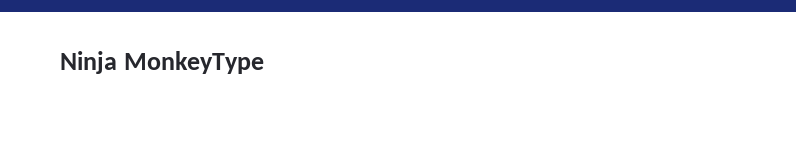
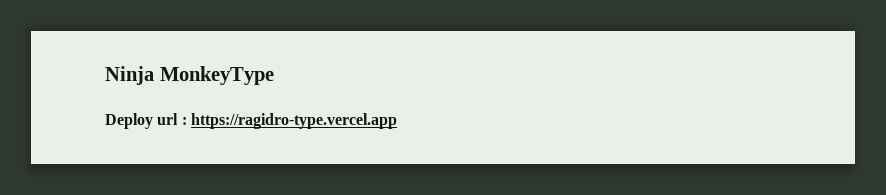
+ Deploy url : https://ragidro-type.vercel.app

